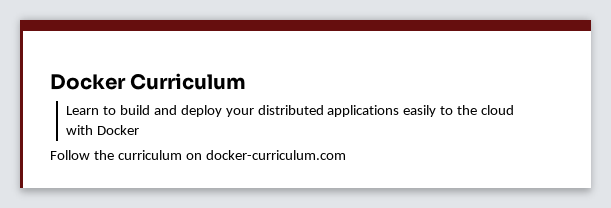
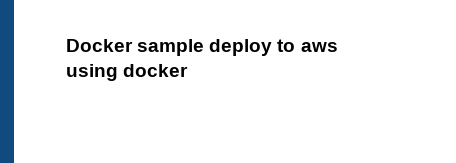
- Docker Curriculum
- Learn to build and deploy your distributed applications easily to the cloud with Docker
- Follow the curriculum on docker-curriculum.com
+ Docker sample deploy to aws using docker

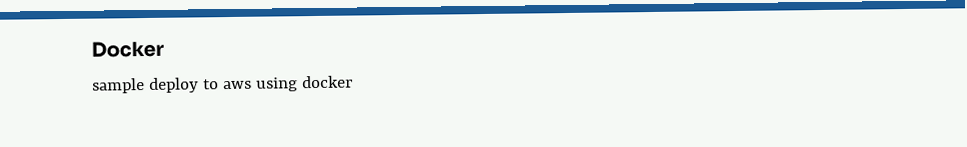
- Docker sample deploy to aws using docker
+ Docker
+ sample deploy to aws using docker

